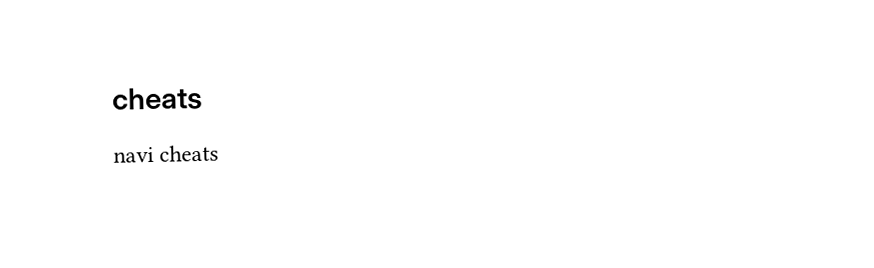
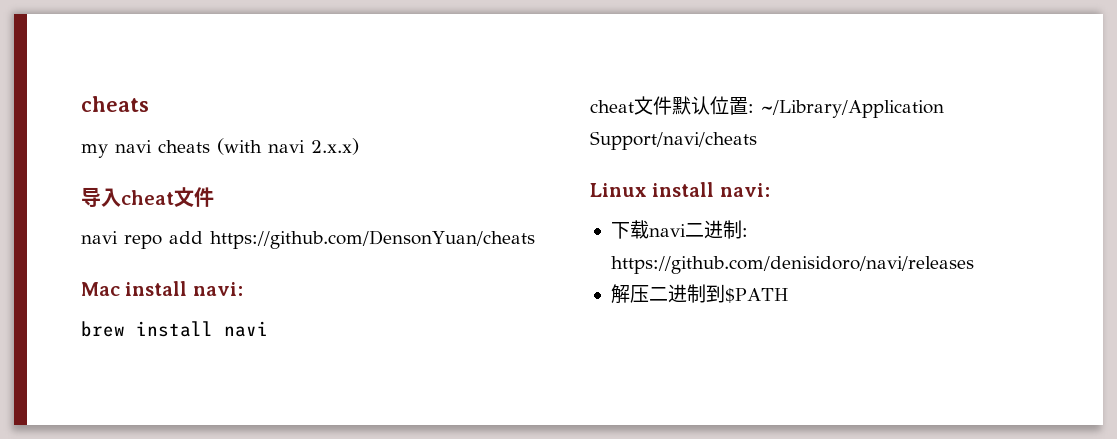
- navi cheats
+ my navi cheats (with navi 2.x.x)
+ 导入cheat文件
+ navi repo add https://github.com/DensonYuan/cheats
+ Mac install navi:
+ brew install navi
+ cheat文件默认位置: ~/Library/Application Support/navi/cheats
+ Linux install navi:
+ 下载navi二进制: https://github.com/denisidoro/navi/releases
+ 解压二进制到$PATH

